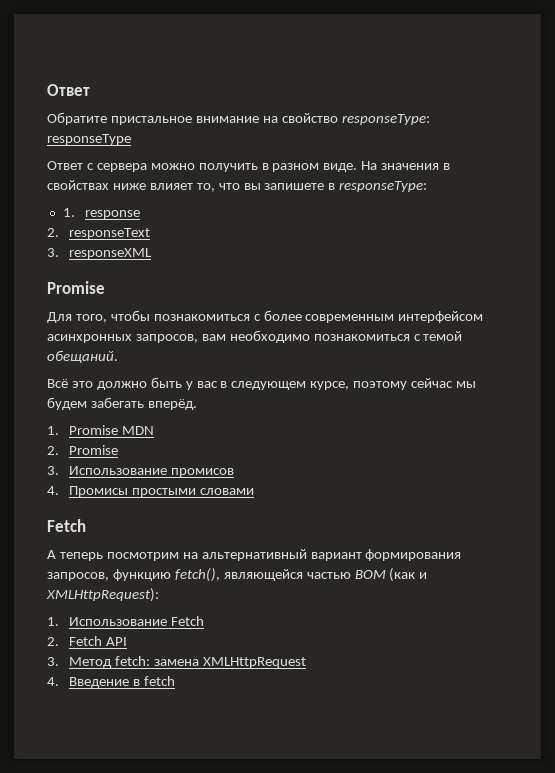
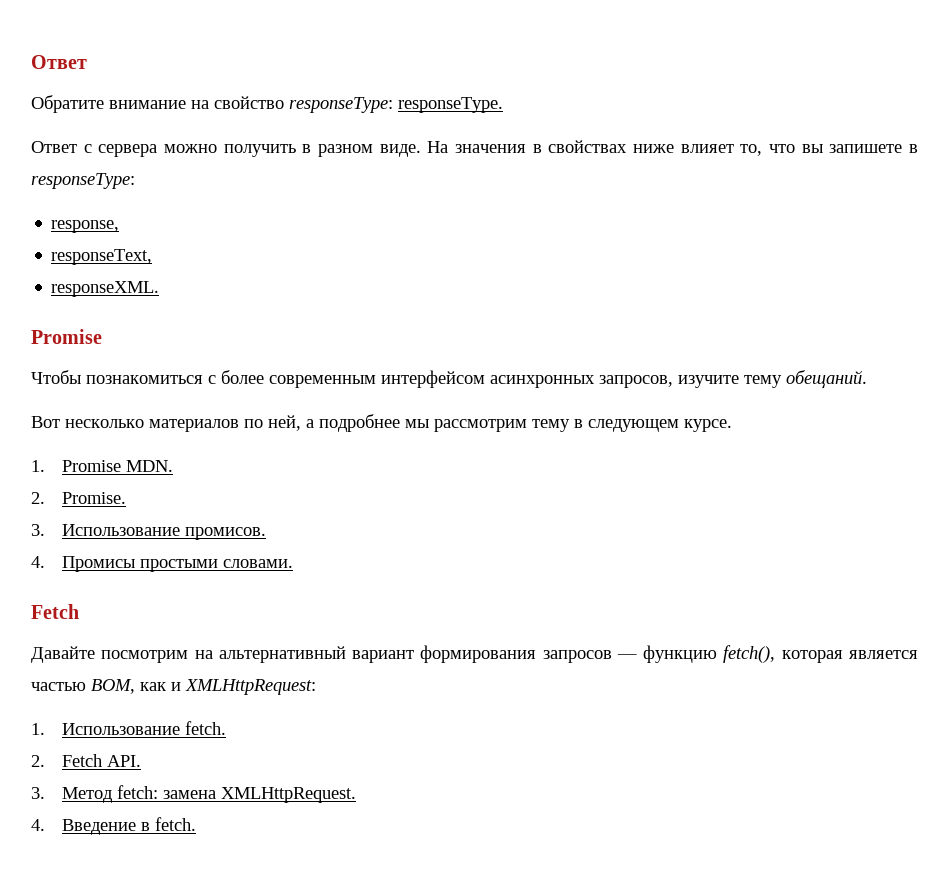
- Обратите пристальное внимание на свойство responseType: responseType
+ Обратите внимание на свойство responseType: responseType.
- 1. response
- 2. responseText
- 3. responseXML
+ response,
+ responseText,
+ responseXML.
  Promise
- Для того, чтобы познакомиться с более современным интерфейсом асинхронных запросов, вам необходимо познакомиться с темой обещаний.
- Всё это должно быть у вас в следующем курсе, поэтому сейчас мы будем забегать вперёд.
+ Чтобы познакомиться с более современным интерфейсом асинхронных запросов, изучите тему обещаний.
+ Вот несколько материалов по ней, а подробнее мы рассмотрим тему в следующем курсе.
- 1. Promise MDN
- 2. Promise
+ 1. Promise MDN.
+ 2. Promise.
- 3. Использование промисов
+ 3. Использование промисов.
- 4. Промисы простыми словами
+ 4. Промисы простыми словами.
  Fetch
- А теперь посмотрим на альтернативный вариант формирования запросов, функцию fetch(), являющейся частью BOM (как и XMLHttpRequest):
+ Давайте посмотрим на альтернативный вариант формирования запросов — функцию fetch(), которая является частью BOM, как и XMLHttpRequest:
- 1. Использование Fetch
+ 1. Использование fetch.
- 2. Fetch API
+ 2. Fetch API.
- 3. Метод fetch: замена XMLHttpRequest
+ 3. Метод fetch: замена XMLHttpRequest.
- 4. Введение в fetch
+ 4. Введение в fetch.

